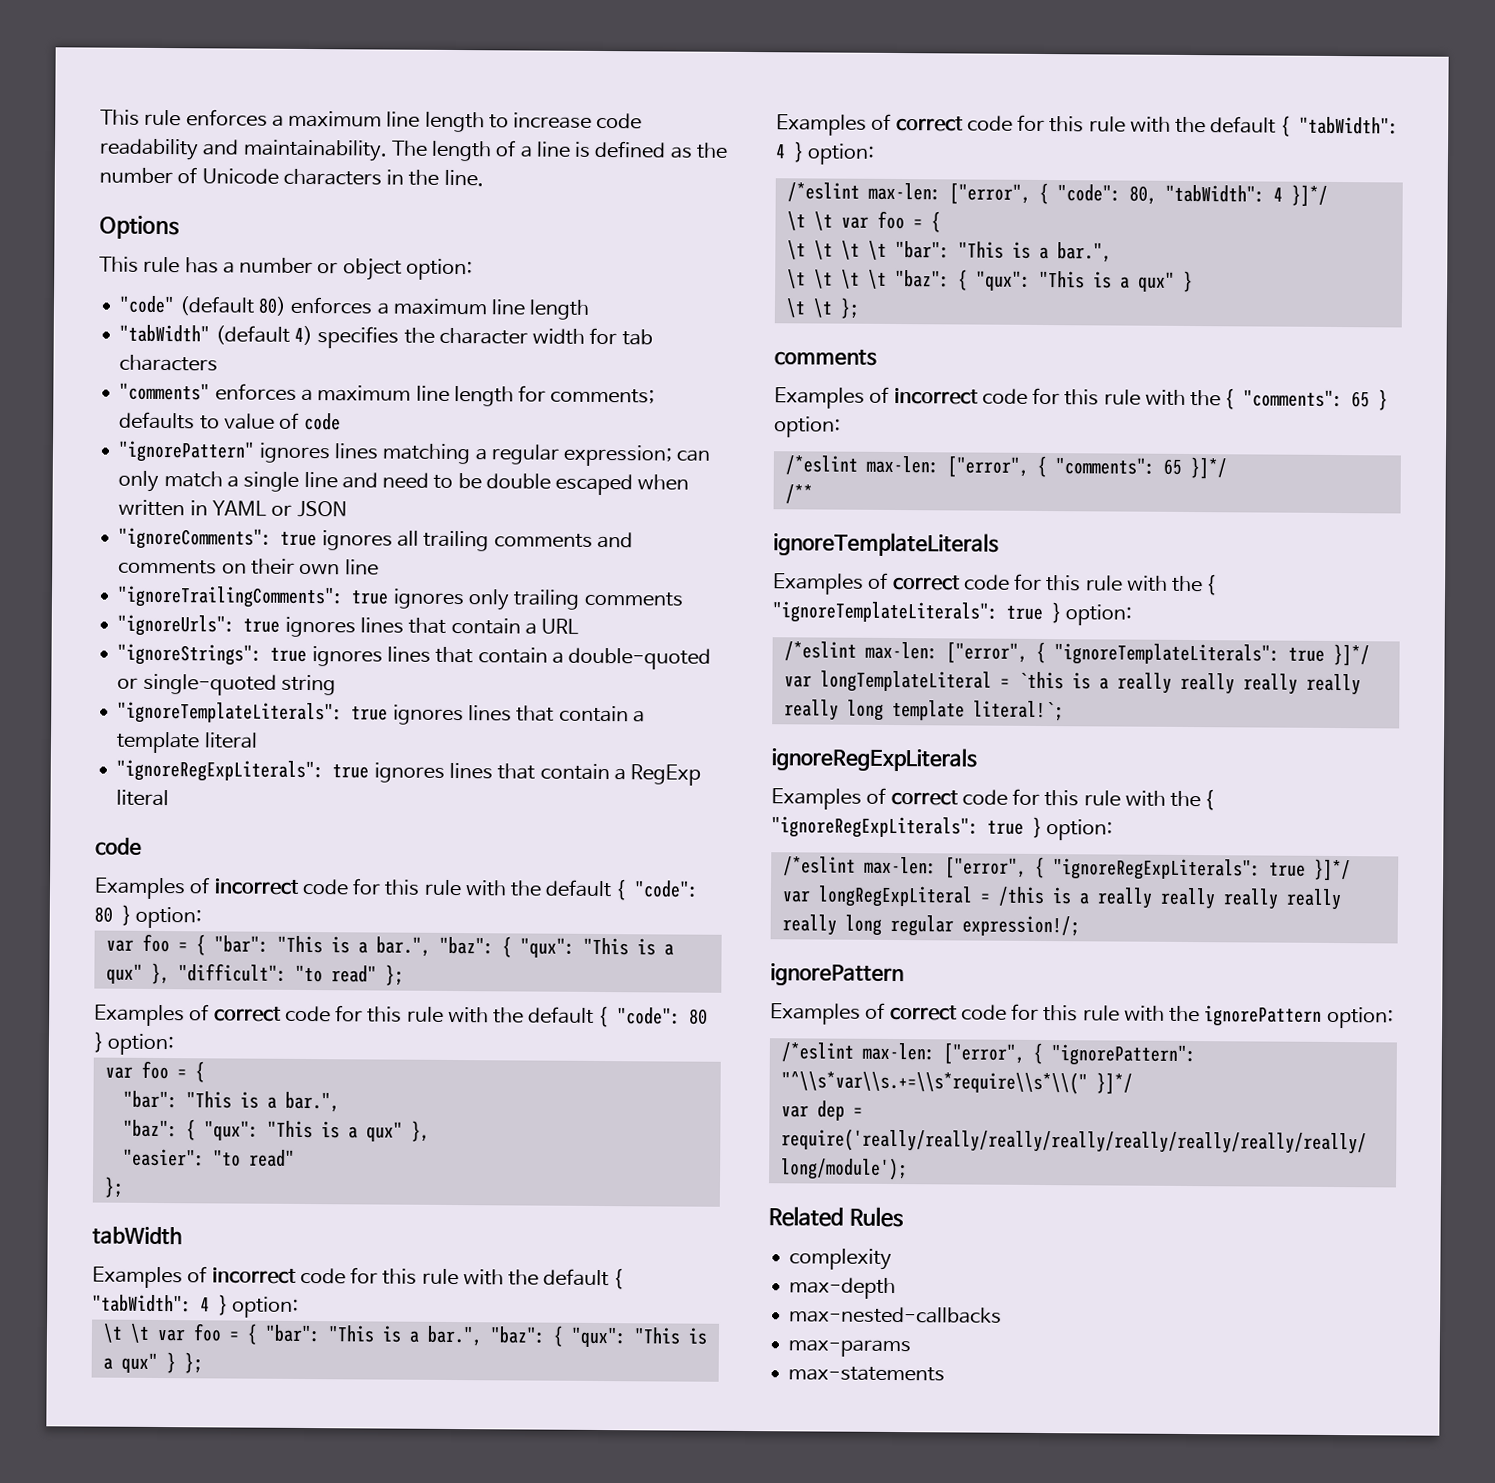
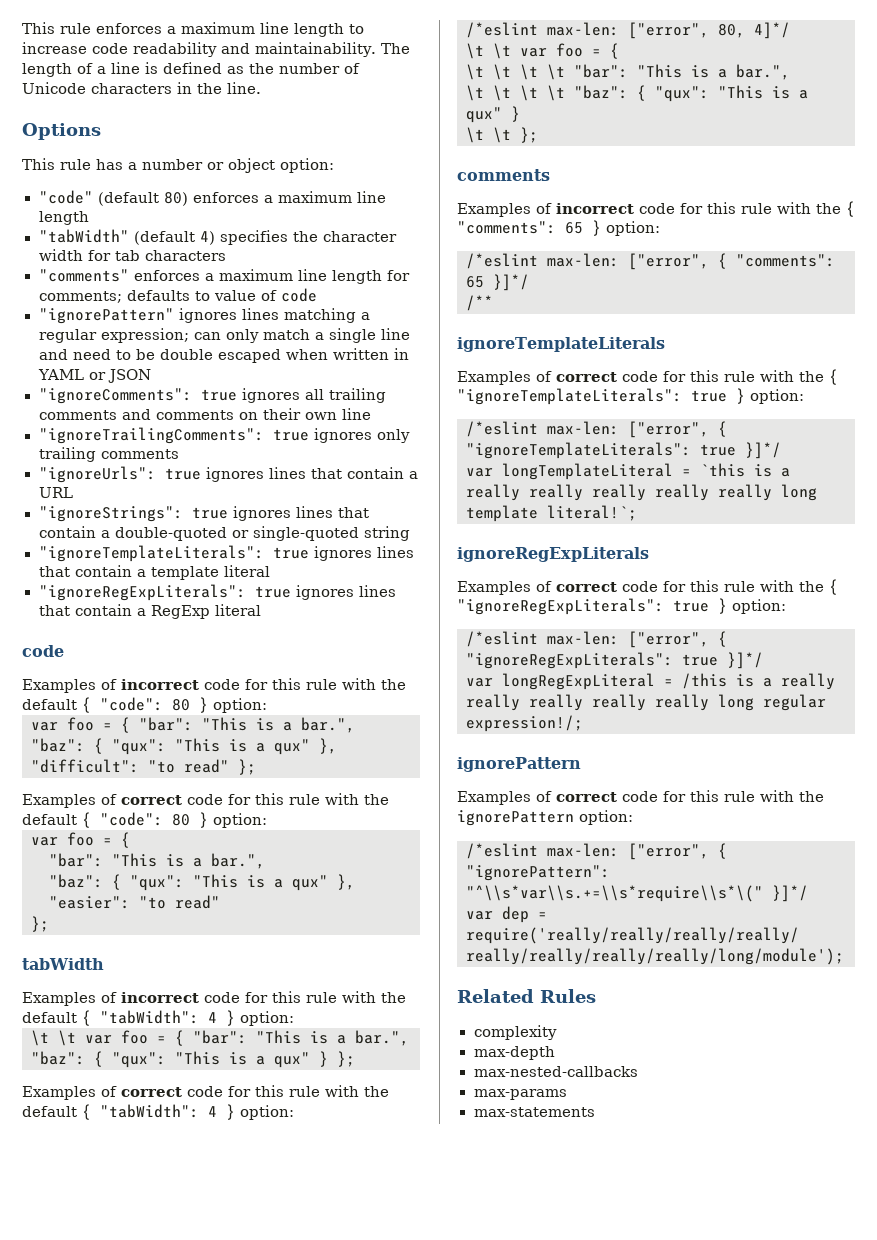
- /*eslint max-len: ["error", { "code": 80, "tabWidth": 4 }]*/
+ /*eslint max-len: ["error", 80, 4]*/
- /*eslint max-len: ["error", { "ignorePattern": "^\\s*var\\s.+=\\s*require\\s*\\(" }]*/
+ /*eslint max-len: ["error", { "ignorePattern": "^\\s*var\\s.+=\\s*require\\s*\(" }]*/

